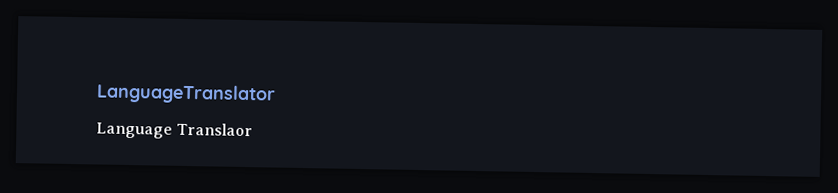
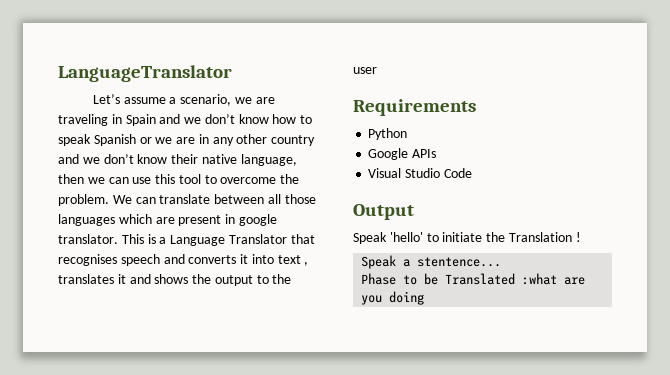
- Language Translaor
+ Let’s assume a scenario, we are traveling in Spain and we don’t know how to speak Spanish or we are in any other country and we don’t know their native language, then we can use this tool to overcome the problem. We can translate between all those languages which are present in google translator. This is a Language Translator that recognises speech and converts it into text , translates it and shows the output to the user
+ Requirements
+ Python
+ Google APIs
+ Visual Studio Code
+ Output
+ Speak 'hello' to initiate the Translation !
+ Speak a stentence...
+ Phase to be Translated :what are you doing

